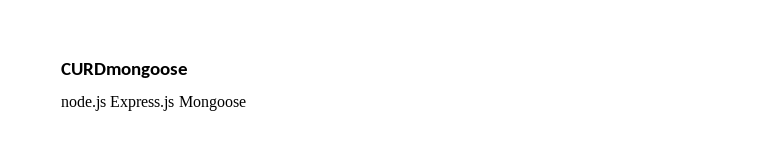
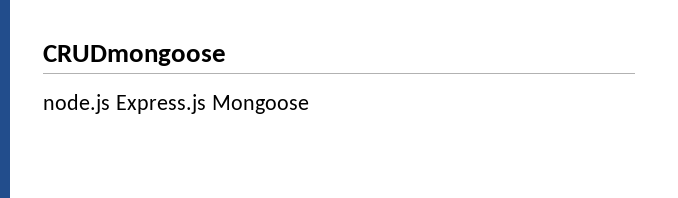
- CURDmongoose
+ CRUDmongoose

